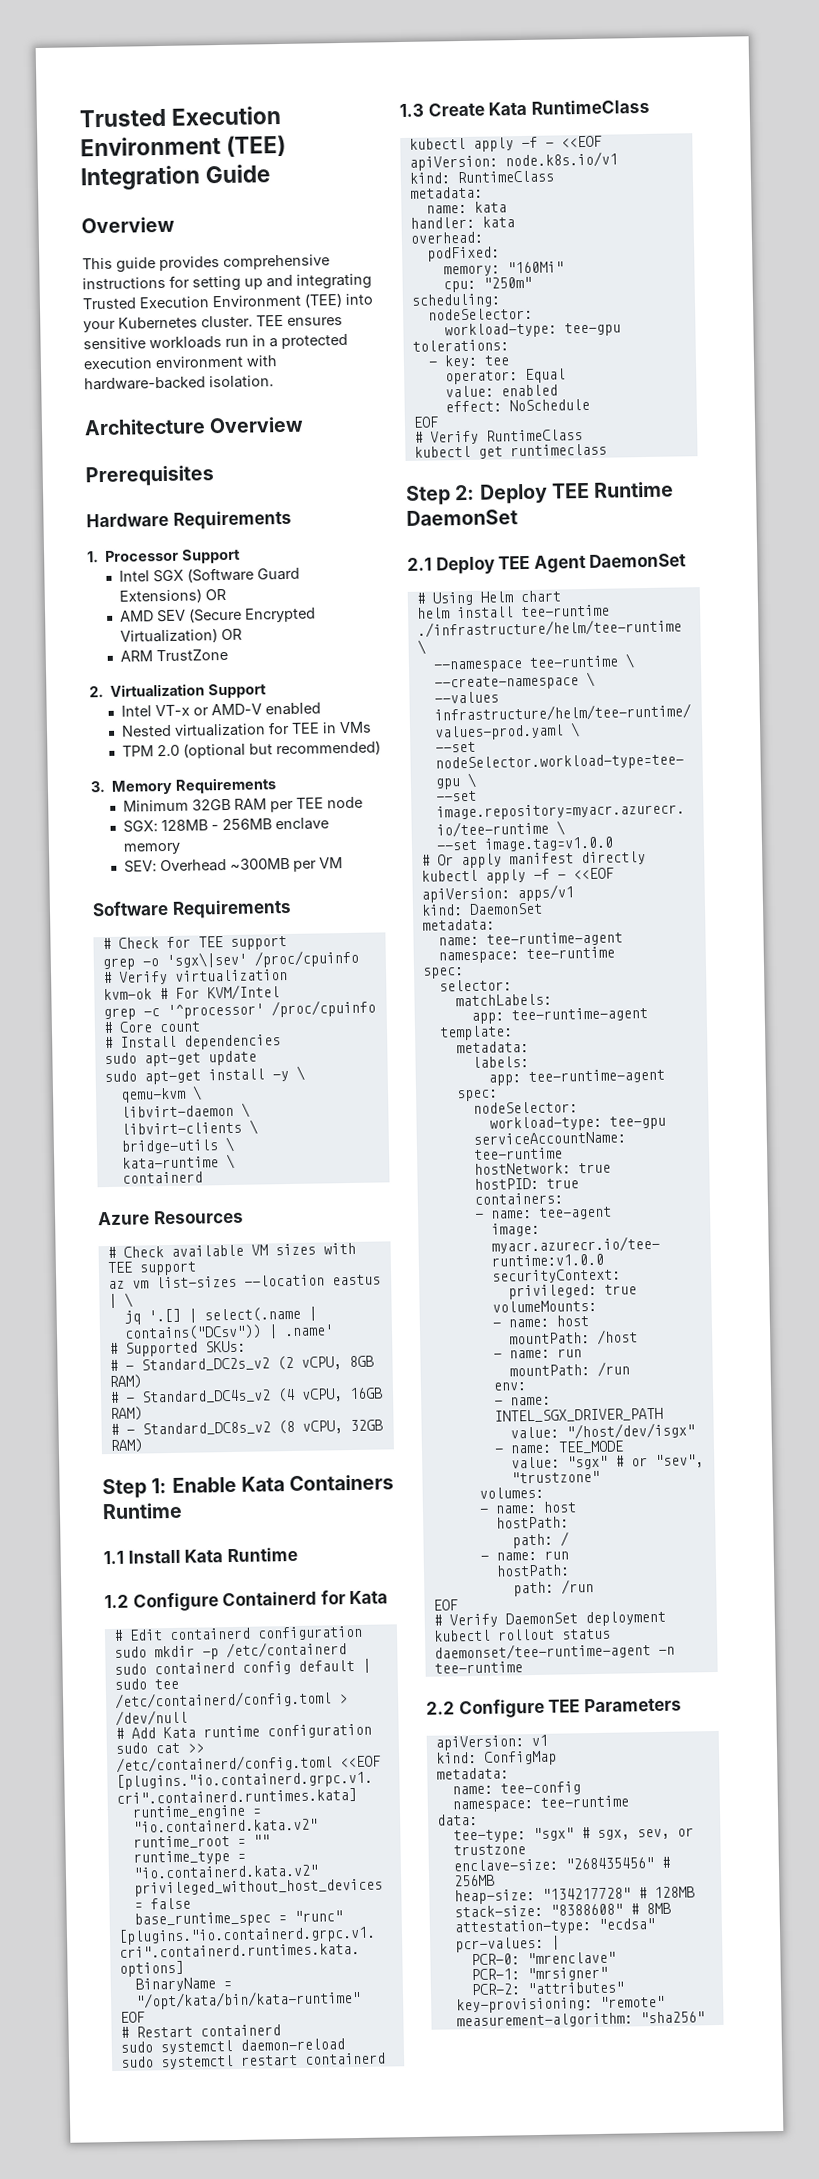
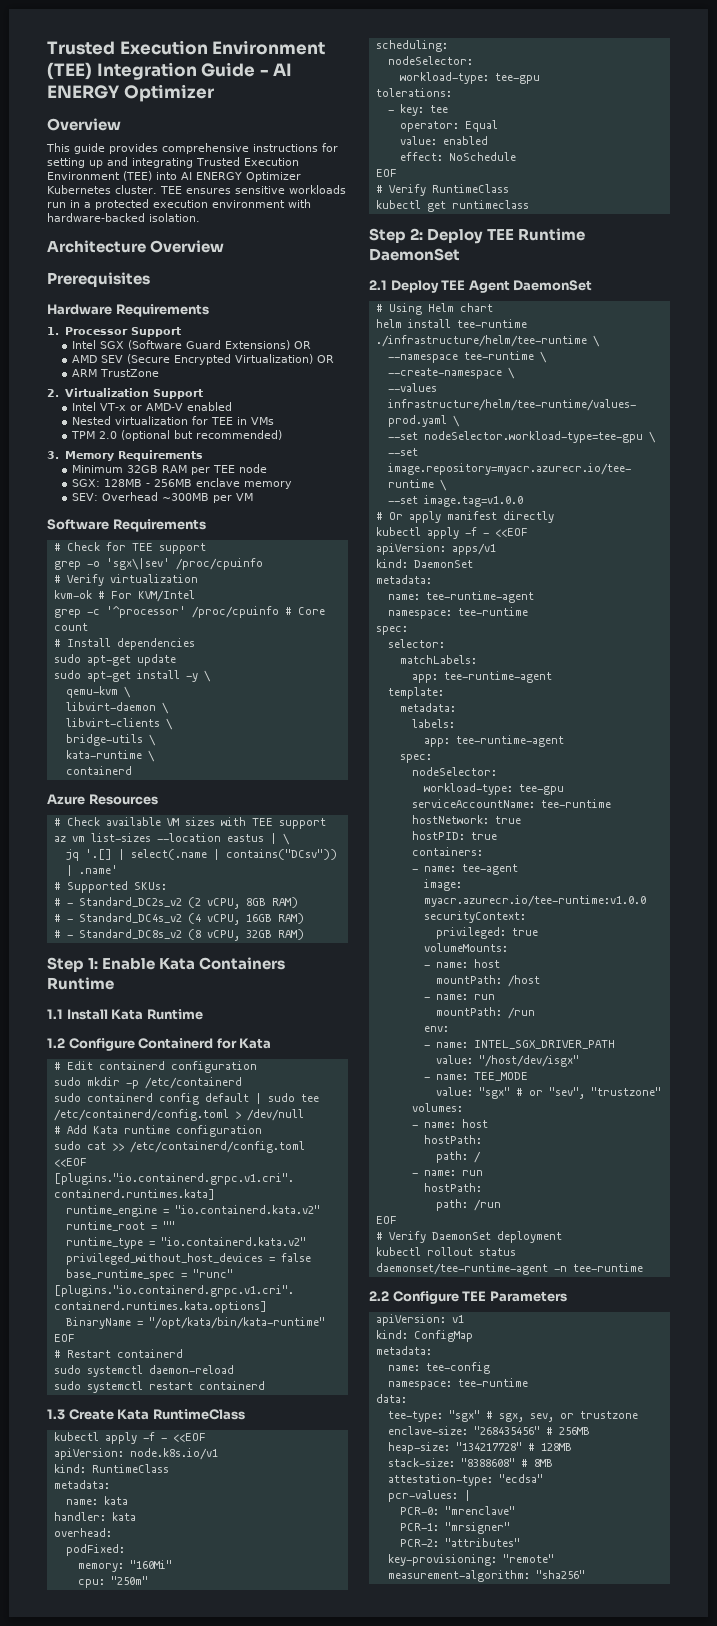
- Trusted Execution Environment (TEE) Integration Guide
+ Trusted Execution Environment (TEE) Integration Guide - AI ENERGY Optimizer
- This guide provides comprehensive instructions for setting up and integrating Trusted Execution Environment (TEE) into your Kubernetes cluster.
+ This guide provides comprehensive instructions for setting up and integrating Trusted Execution Environment (TEE) into AI ENERGY Optimizer Kubernetes cluster.

